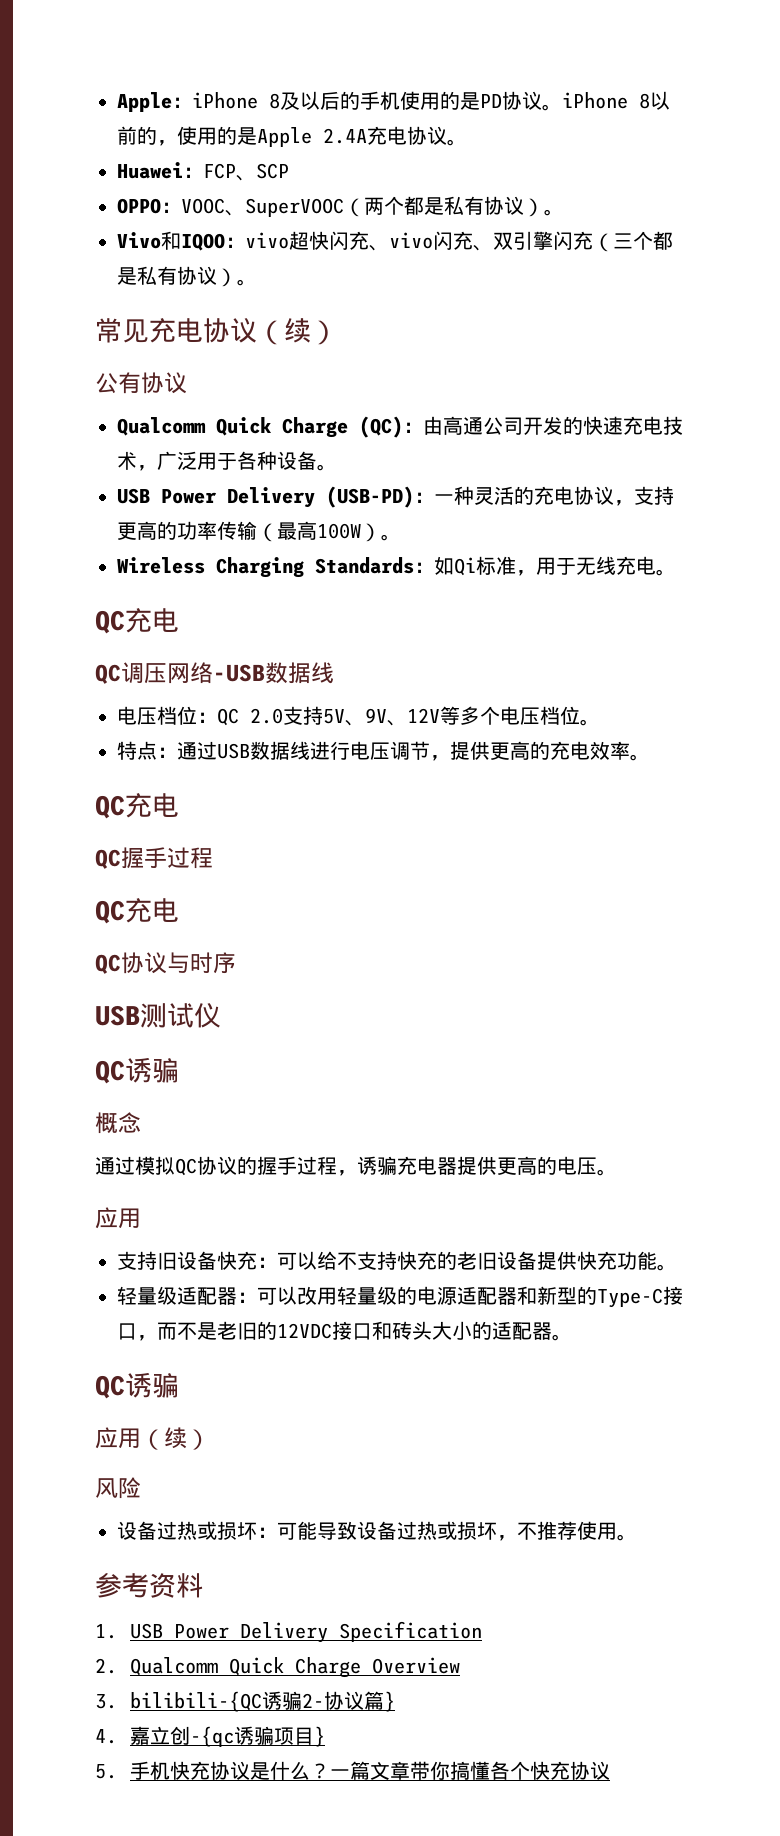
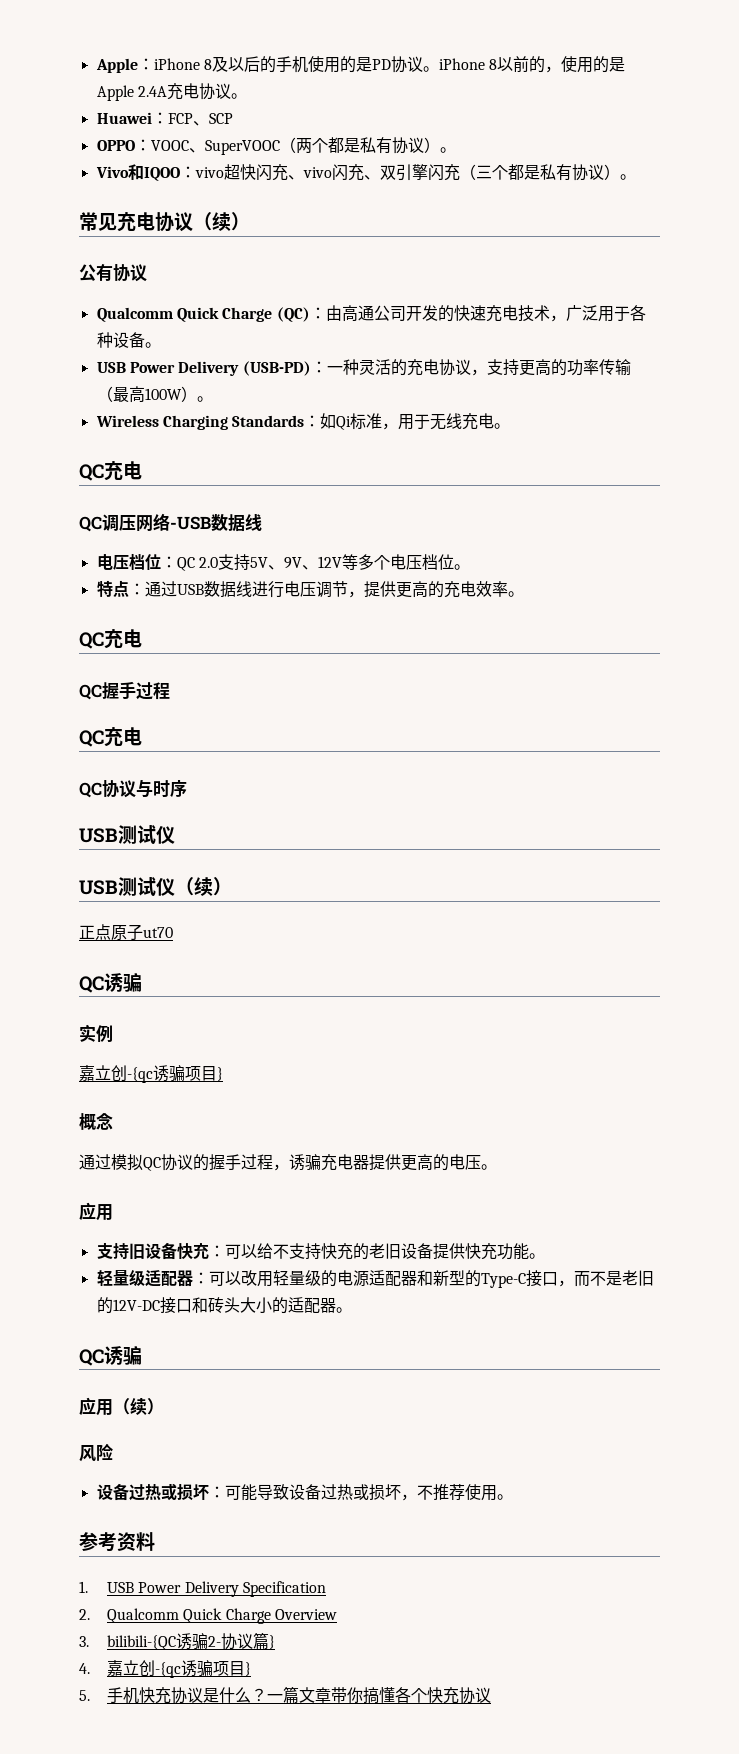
  QC协议与时序
  USB测试仪
+ USB测试仪（续）
+ 正点原子ut70
  QC诱骗
+ 实例
+ 嘉立创-{qc诱骗项目}
- 轻量级适配器：可以改用轻量级的电源适配器和新型的Type-C接口，而不是老旧的12VDC接口和砖头大小的适配器。
+ 轻量级适配器：可以改用轻量级的电源适配器和新型的Type-C接口，而不是老旧的12V-DC接口和砖头大小的适配器。

